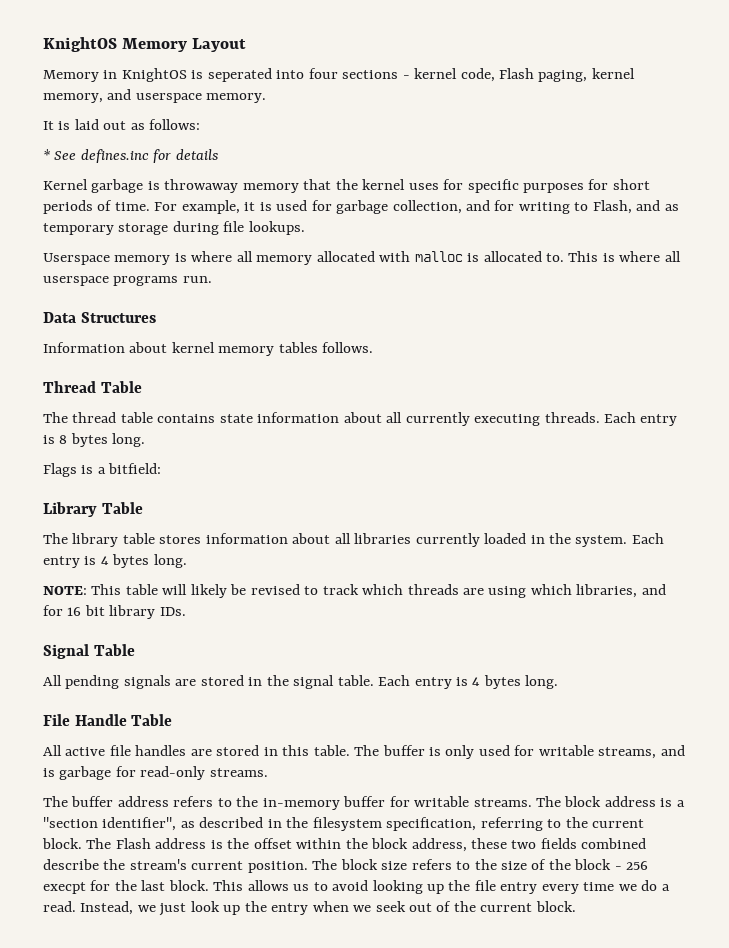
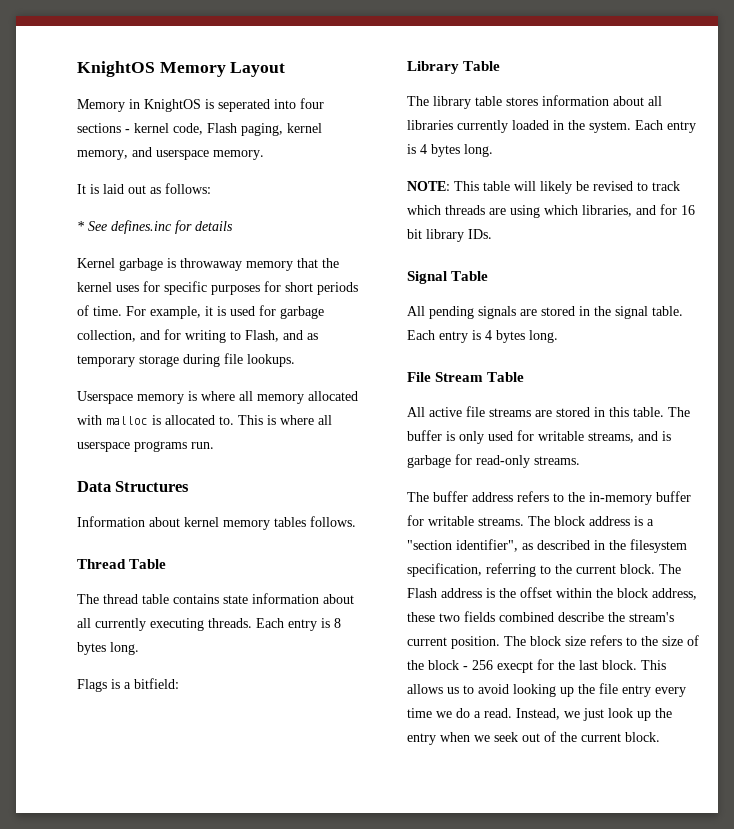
- File Handle Table
+ File Stream Table
- All active file handles are stored in this table.
+ All active file streams are stored in this table.

